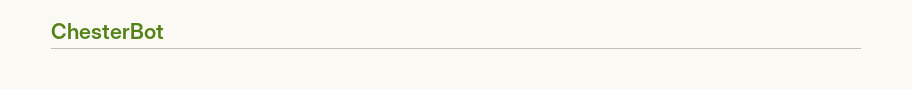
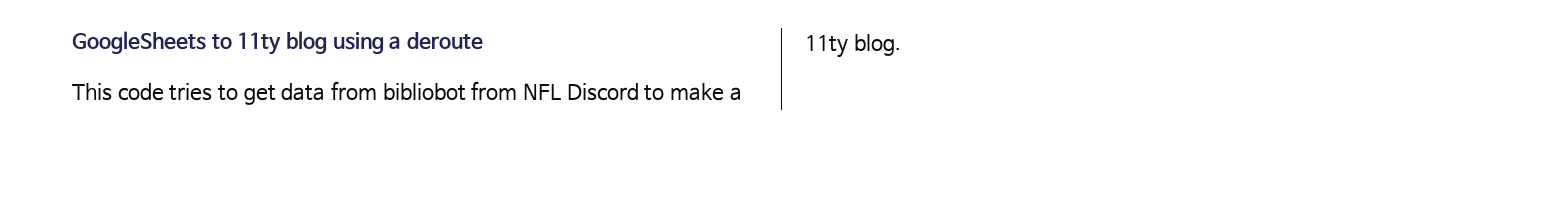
- ChesterBot
+ GoogleSheets to 11ty blog using a deroute
+ This code tries to get data from bibliobot from NFL Discord to make a 11ty blog.

